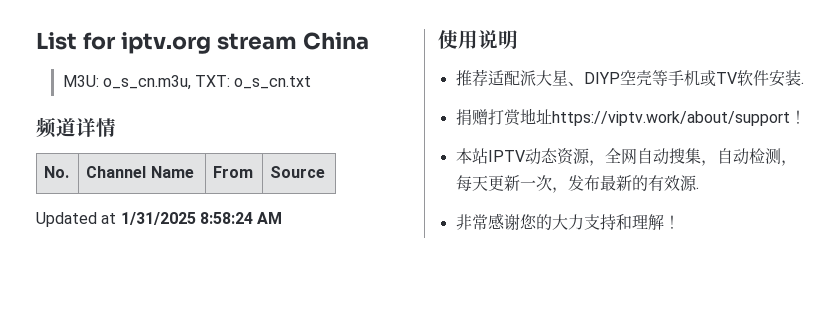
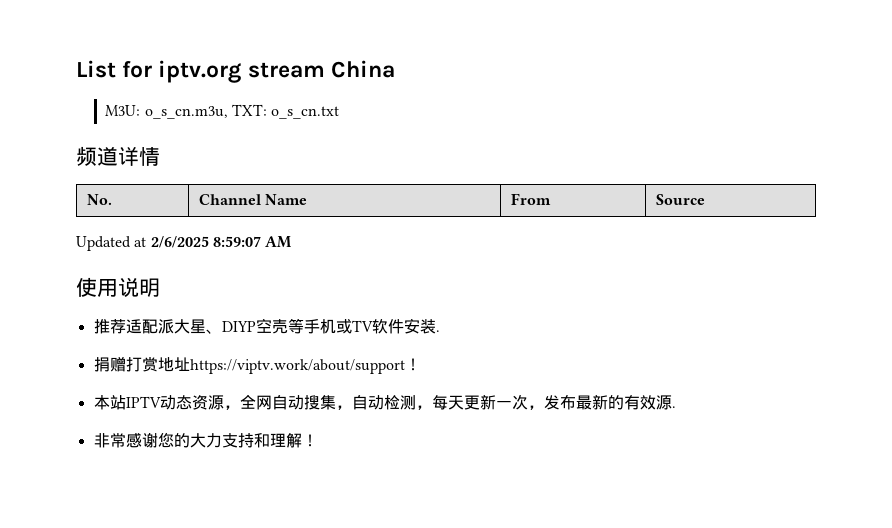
- Updated at 1/31/2025 8:58:24 AM
+ Updated at 2/6/2025 8:59:07 AM

